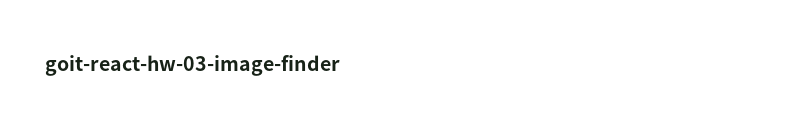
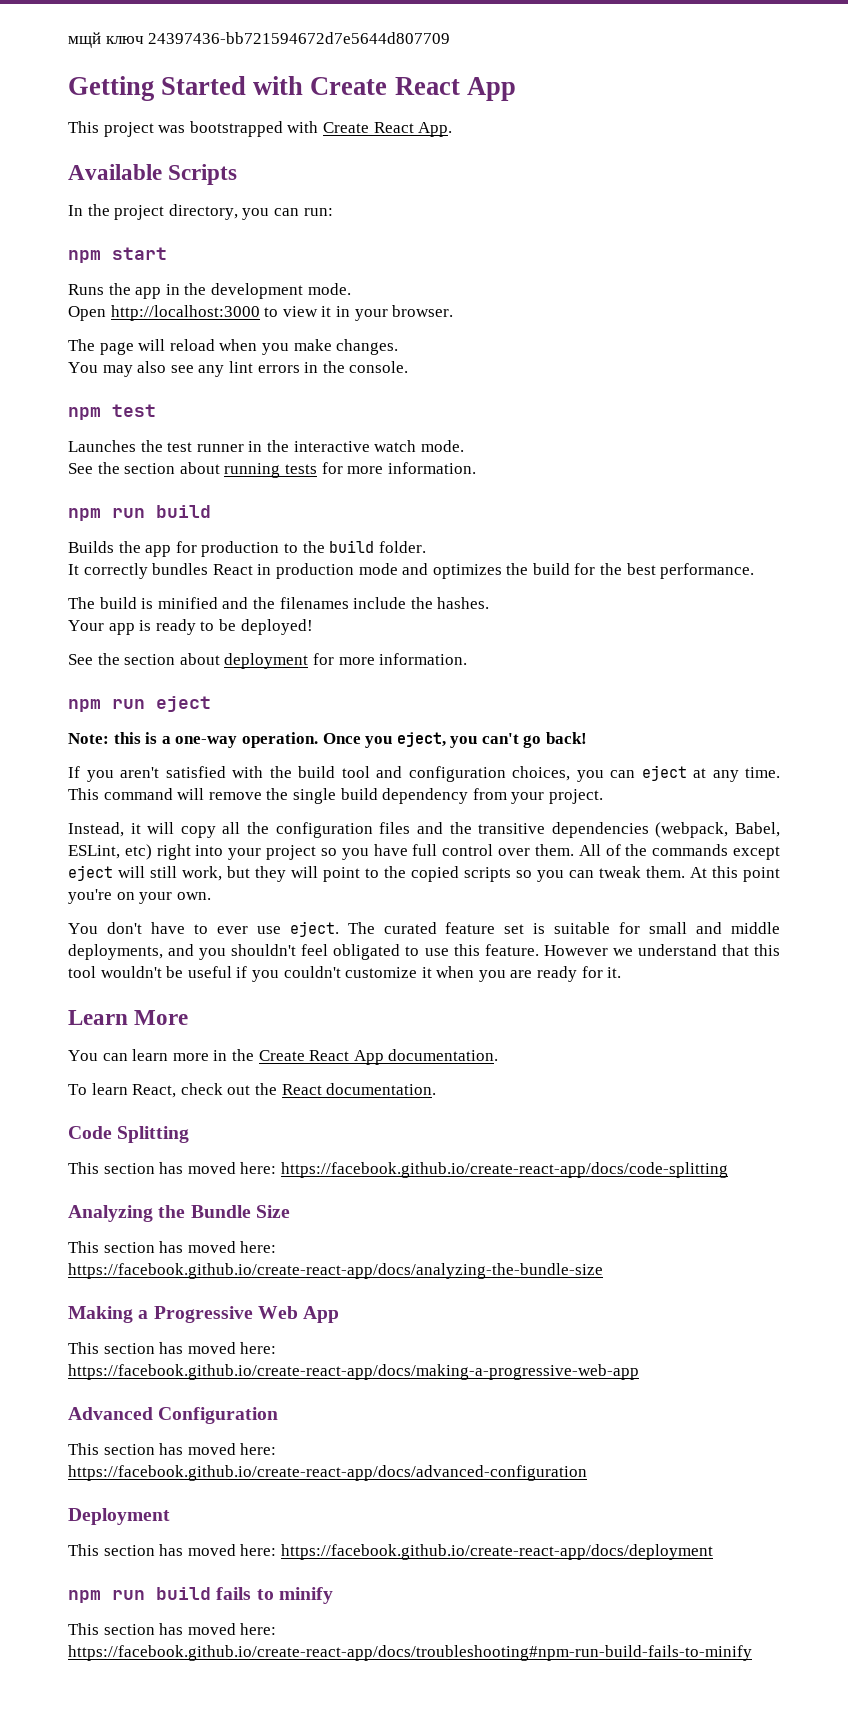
- goit-react-hw-03-image-finder
+ мщй ключ 24397436-bb721594672d7e5644d807709
+ Getting Started with Create React App
+ This project was bootstrapped with Create React App.
+ Available Scripts
+ In the project directory, you can run:
+ npm start
+ Runs the app in the development mode.
+ Open http://localhost:3000 to view it in your browser.
+ The page will reload when you make changes.
+ You may also see any lint errors in the console.
+ npm test
+ Launches the test runner in the interactive watch mode.
+ See the section about running tests for more information.
+ npm run build
+ Builds the app for production to the build folder.
+ It correctly bundles React in production mode and optimizes the build for the best performance.
+ The build is minified and the filenames include the hashes.
+ Your app is ready to be deployed!
+ See the section about deployment for more information.
+ npm run eject
+ Note: this is a one-way operation. Once you eject, you can't go back!
+ If you aren't satisfied with the build tool and configuration choices, you can eject at any time. This command will remove the single build dependency from your project.
+ Instead, it will copy all the configuration files and the transitive dependencies (webpack, Babel, ESLint, etc) right into your project so you have full control over them. All of the commands except eject will still work, but they will point to the copied scripts so you can tweak them. At this point you're on your own.
+ You don't have to ever use eject. The curated feature set is suitable for small and middle deployments, and you shouldn't feel obligated to use this feature. However we understand that this tool wouldn't be useful if you couldn't customize it when you are ready for it.
+ Learn More
+ You can learn more in the Create React App documentation.
+ To learn React, check out the React documentation.
+ Code Splitting
+ This section has moved here: https://facebook.github.io/create-react-app/docs/code-splitting
+ Analyzing the Bundle Size
+ This section has moved here: https://facebook.github.io/create-react-app/docs/analyzing-the-bundle-size
+ Making a Progressive Web App
+ This section has moved here: https://facebook.github.io/create-react-app/docs/making-a-progressive-web-app
+ Advanced Configuration
+ This section has moved here: https://facebook.github.io/create-react-app/docs/advanced-configuration
+ Deployment
+ This section has moved here: https://facebook.github.io/create-react-app/docs/deployment
+ npm run build fails to minify
+ This section has moved here: https://facebook.github.io/create-react-app/docs/troubleshooting#npm-run-build-fails-to-minify

